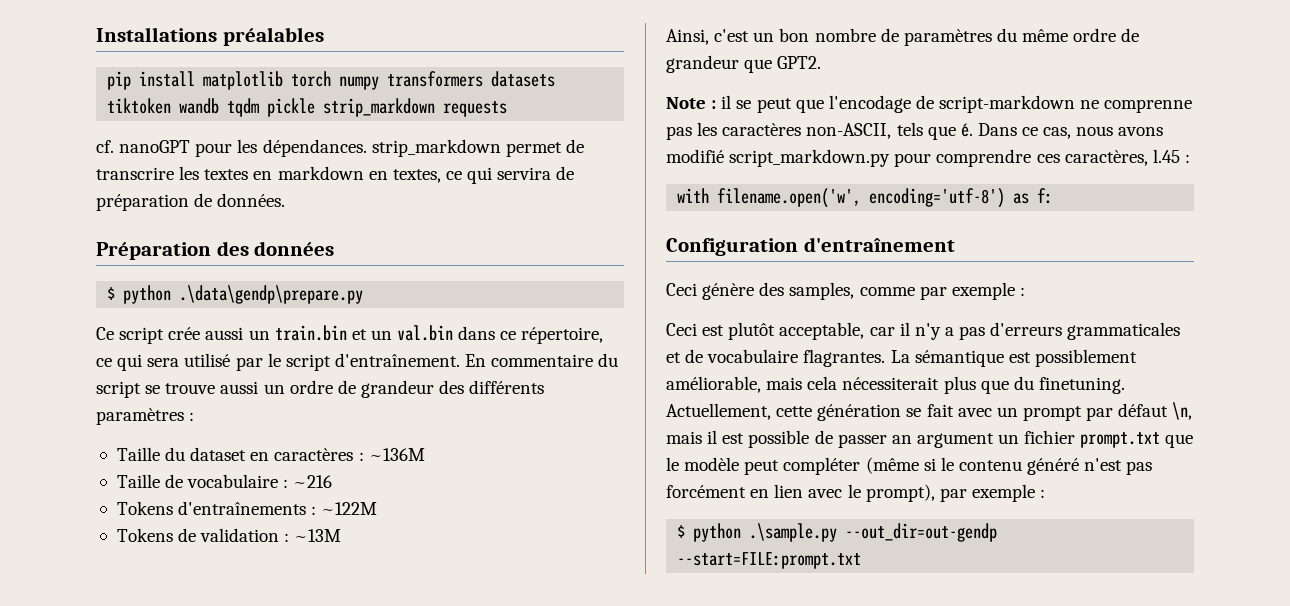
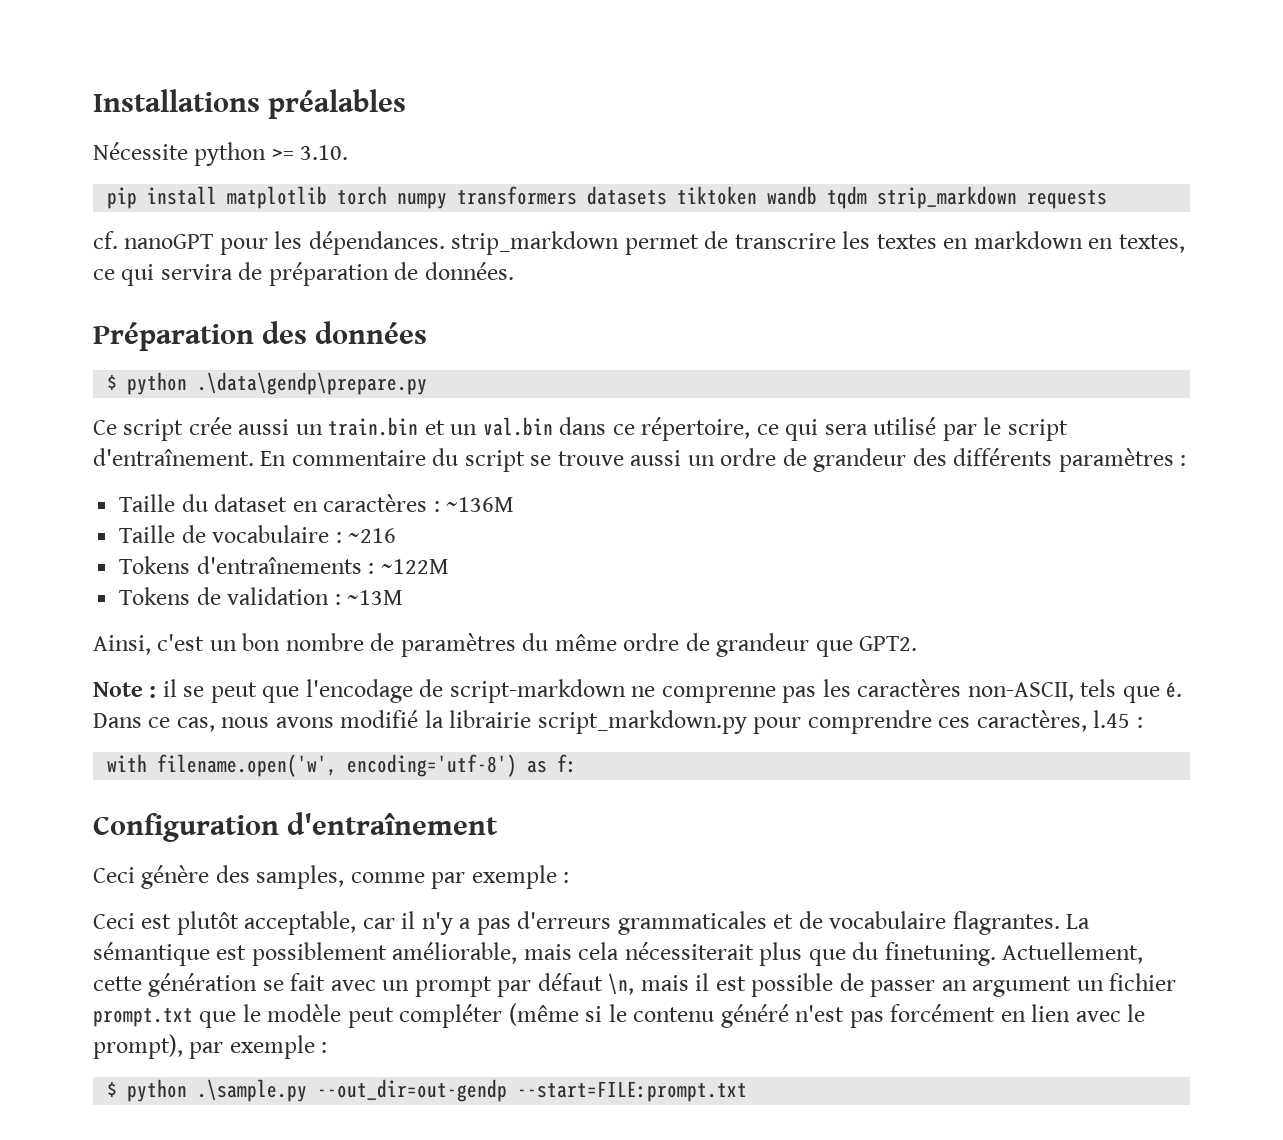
+ Nécessite python >= 3.10.
- pip install matplotlib torch numpy transformers datasets tiktoken wandb tqdm pickle strip_markdown requests
+ pip install matplotlib torch numpy transformers datasets tiktoken wandb tqdm strip_markdown requests
- Dans ce cas, nous avons modifié script_markdown.py pour comprendre ces caractères, l.45 :
+ Dans ce cas, nous avons modifié la librairie script_markdown.py pour comprendre ces caractères, l.45 :

